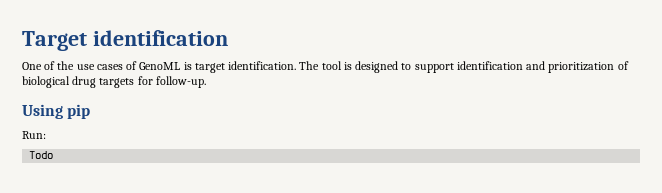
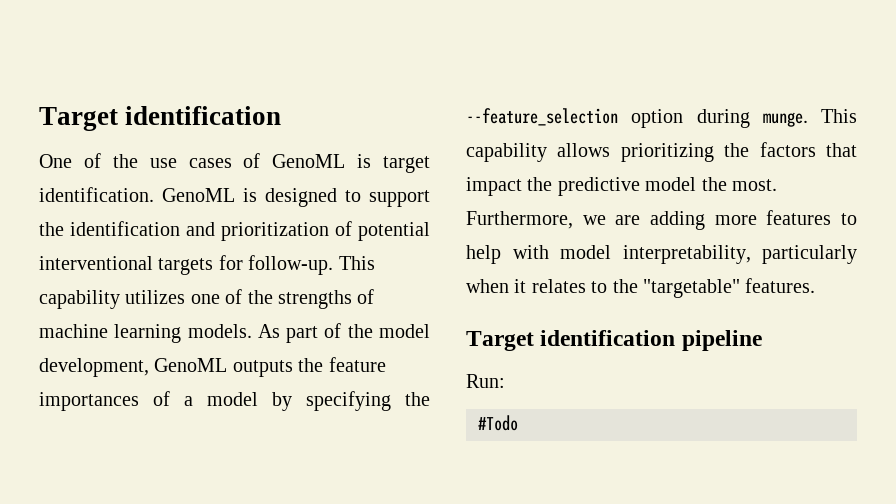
- The tool is designed to support identification and prioritization of biological drug targets for follow-up.
- Using pip
+ GenoML is designed to support the identification and prioritization of potential interventional targets for follow-up. This capability utilizes one of the strengths of machine learning models. As part of the model development, GenoML outputs the feature importances of a model by specifying the --feature_selection option during munge. This capability allows prioritizing the factors that impact the predictive model the most. Furthermore, we are adding more features to help with model interpretability, particularly when it relates to the "targetable" features.
+ Target identification pipeline
- Todo
+ #Todo

